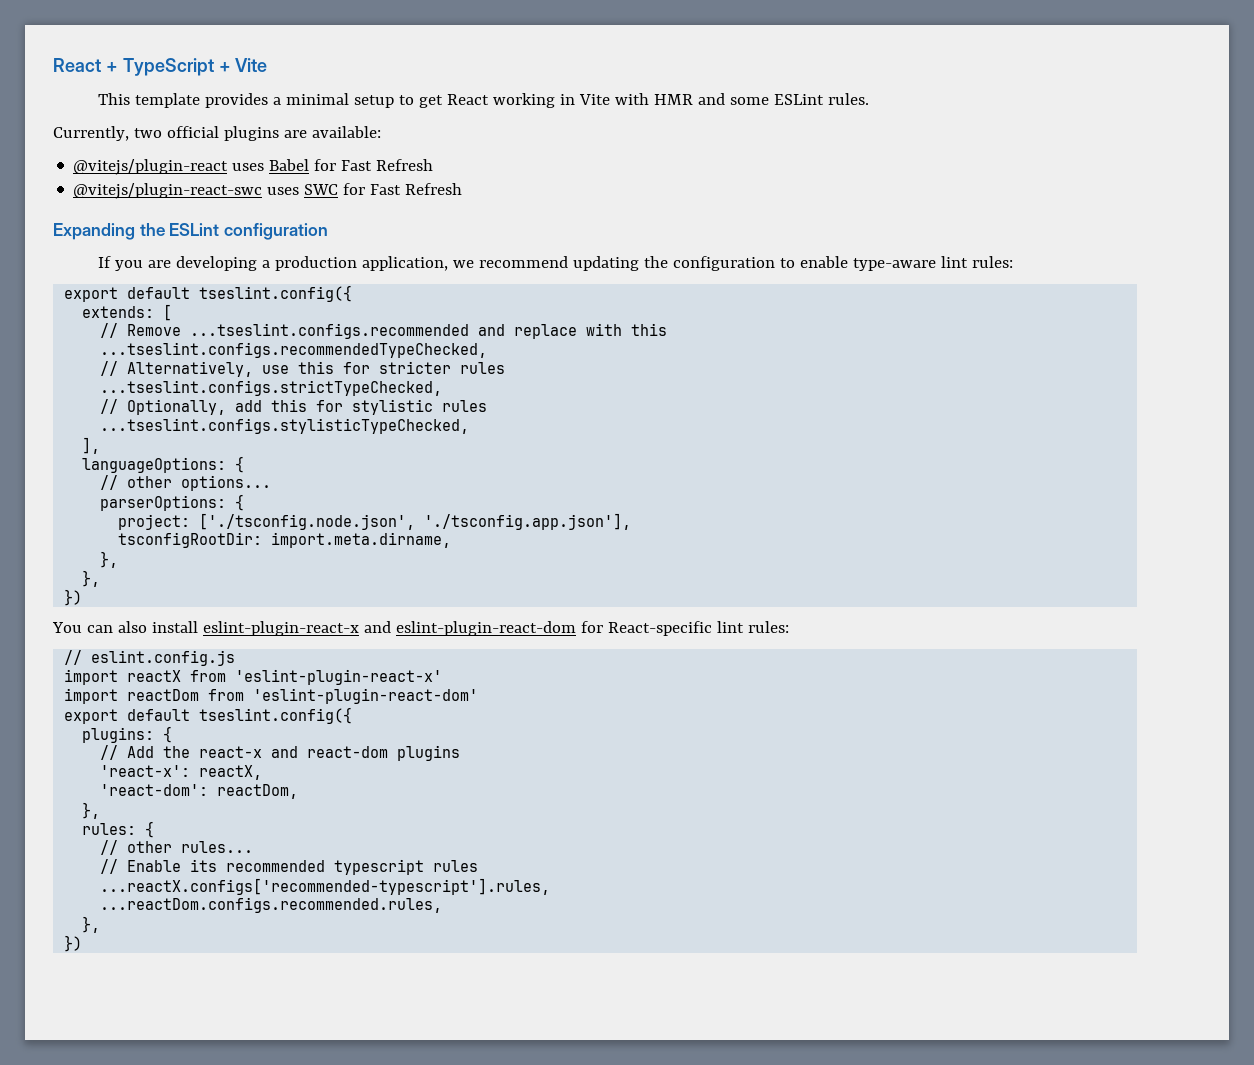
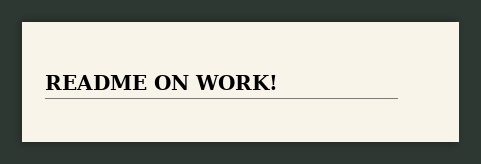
- React + TypeScript + Vite
- This template provides a minimal setup to get React working in Vite with HMR and some ESLint rules.
- Currently, two official plugins are available:
- @vitejs/plugin-react uses Babel for Fast Refresh
- @vitejs/plugin-react-swc uses SWC for Fast Refresh
- Expanding the ESLint configuration
- If you are developing a production application, we recommend updating the configuration to enable type-aware lint rules:
- export default tseslint.config({
- extends: [
- // Remove ...tseslint.configs.recommended and replace with this
- ...tseslint.configs.recommendedTypeChecked,
- // Alternatively, use this for stricter rules
- ...tseslint.configs.strictTypeChecked,
- // Optionally, add this for stylistic rules
- ...tseslint.configs.stylisticTypeChecked,
- ],
- languageOptions: {
- // other options...
- parserOptions: {
- project: ['./tsconfig.node.json', './tsconfig.app.json'],
- tsconfigRootDir: import.meta.dirname,
- },
- },
- })
- You can also install eslint-plugin-react-x and eslint-plugin-react-dom for React-specific lint rules:
- // eslint.config.js
- import reactX from 'eslint-plugin-react-x'
- import reactDom from 'eslint-plugin-react-dom'
- export default tseslint.config({
- plugins: {
- // Add the react-x and react-dom plugins
- 'react-x': reactX,
- 'react-dom': reactDom,
- },
- rules: {
- // other rules...
- // Enable its recommended typescript rules
- ...reactX.configs['recommended-typescript'].rules,
- ...reactDom.configs.recommended.rules,
- },
- })
+ README ON WORK!

